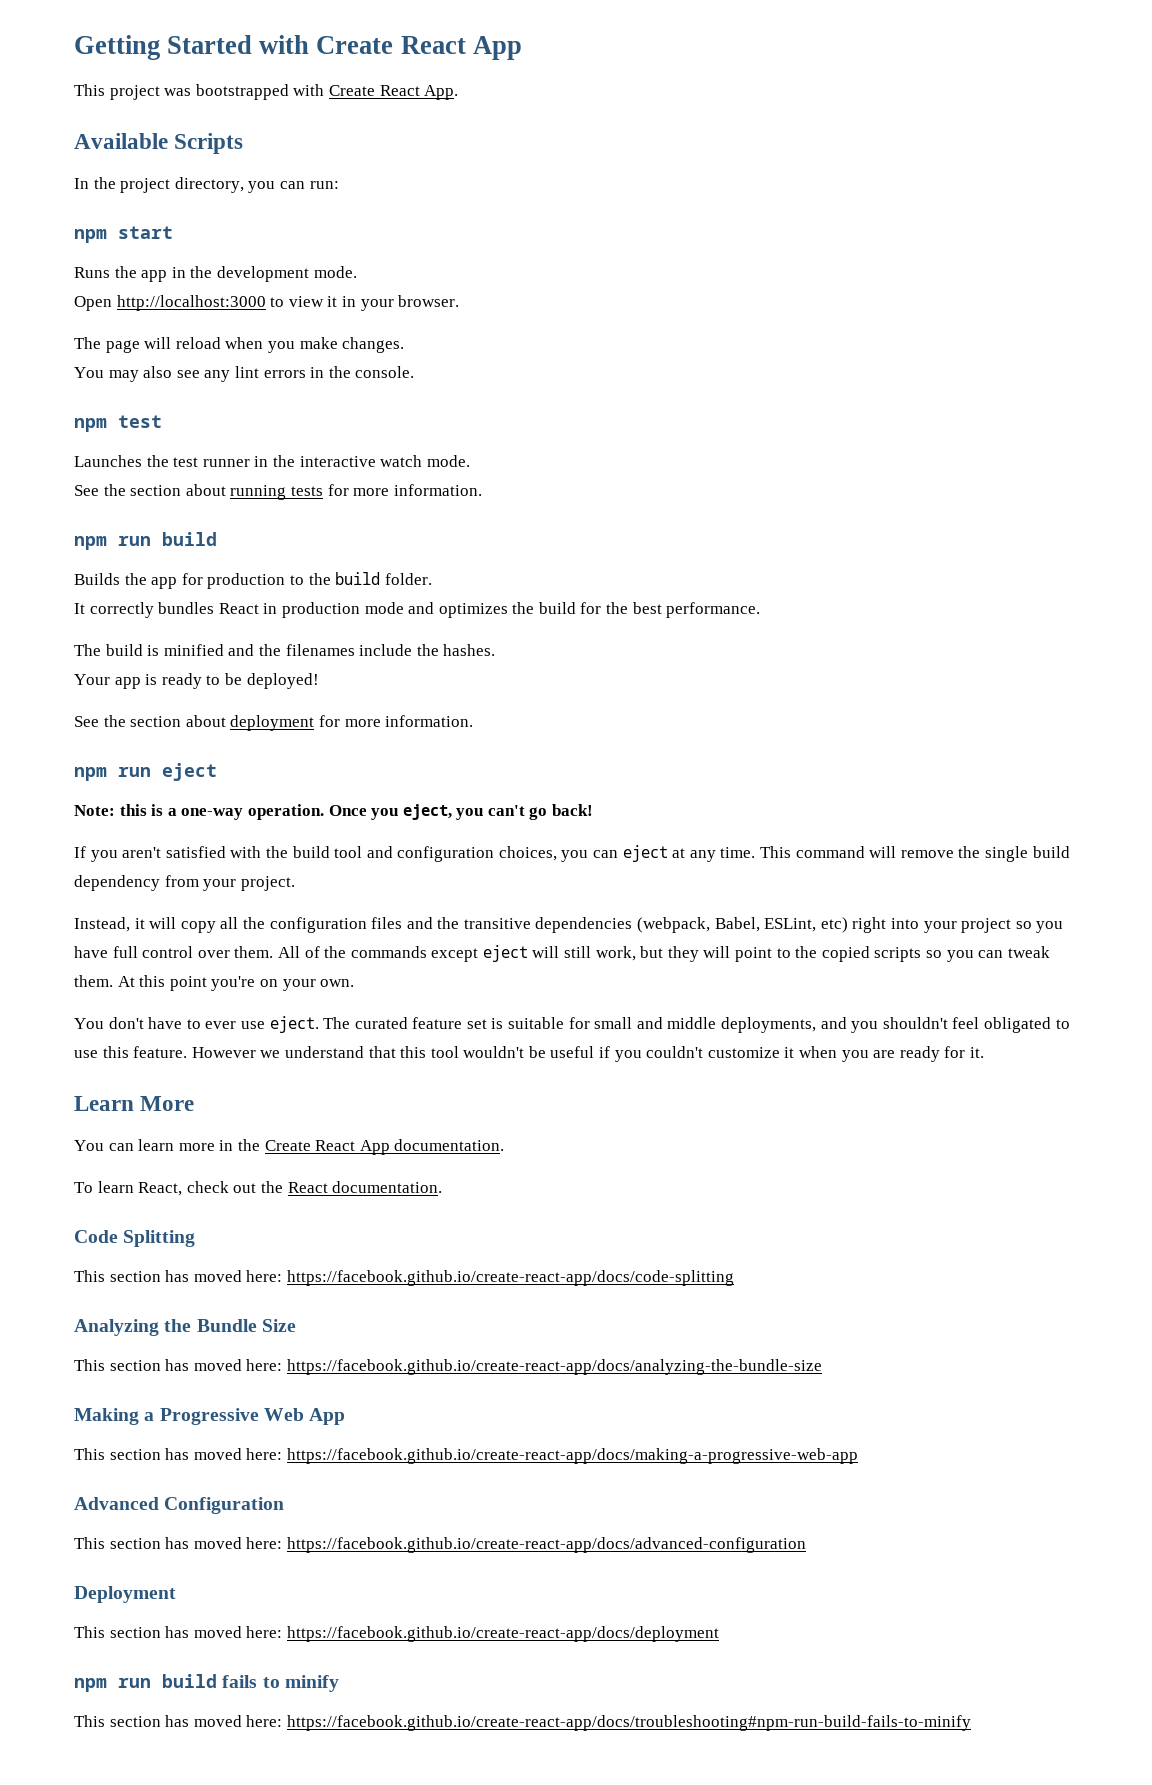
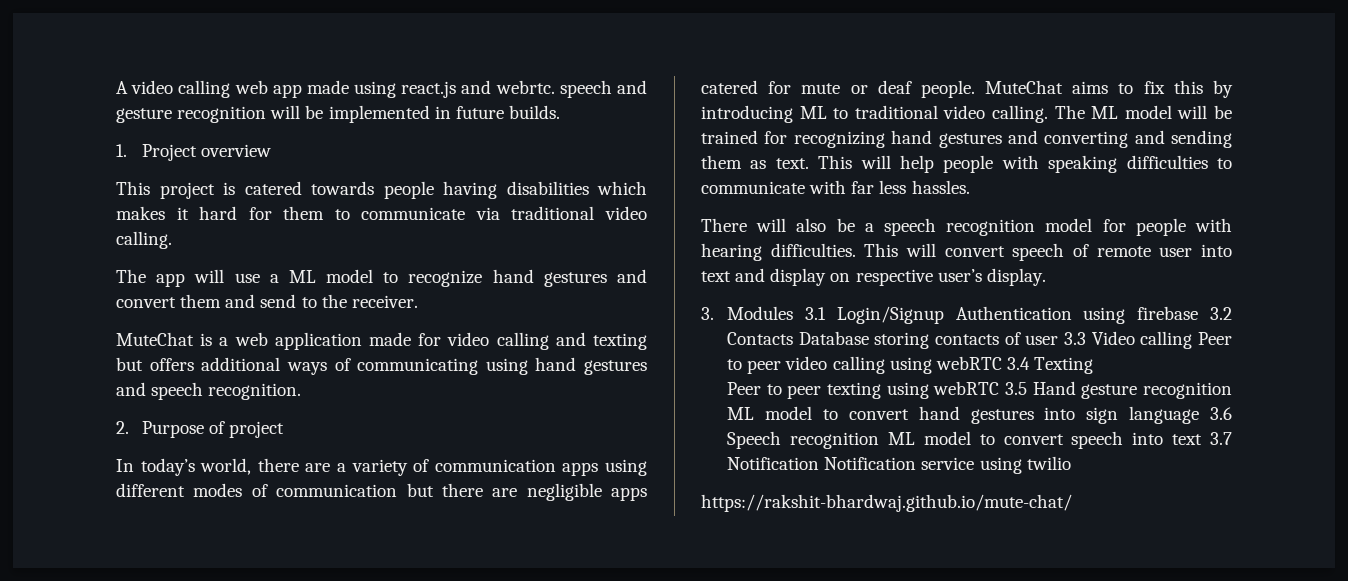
- Getting Started with Create React App
- This project was bootstrapped with Create React App.
- Available Scripts
- In the project directory, you can run:
- npm start
- Runs the app in the development mode.
- Open http://localhost:3000 to view it in your browser.
- The page will reload when you make changes.
- You may also see any lint errors in the console.
- npm test
- Launches the test runner in the interactive watch mode.
- See the section about running tests for more information.
- npm run build
- Builds the app for production to the build folder.
- It correctly bundles React in production mode and optimizes the build for the best performance.
- The build is minified and the filenames include the hashes.
- Your app is ready to be deployed!
- See the section about deployment for more information.
- npm run eject
- Note: this is a one-way operation. Once you eject, you can't go back!
- If you aren't satisfied with the build tool and configuration choices, you can eject at any time. This command will remove the single build dependency from your project.
- Instead, it will copy all the configuration files and the transitive dependencies (webpack, Babel, ESLint, etc) right into your project so you have full control over them. All of the commands except eject will still work, but they will point to the copied scripts so you can tweak them. At this point you're on your own.
- You don't have to ever use eject. The curated feature set is suitable for small and middle deployments, and you shouldn't feel obligated to use this feature. However we understand that this tool wouldn't be useful if you couldn't customize it when you are ready for it.
- Learn More
- You can learn more in the Create React App documentation.
- To learn React, check out the React documentation.
- Code Splitting
- This section has moved here: https://facebook.github.io/create-react-app/docs/code-splitting
- Analyzing the Bundle Size
- This section has moved here: https://facebook.github.io/create-react-app/docs/analyzing-the-bundle-size
- Making a Progressive Web App
- This section has moved here: https://facebook.github.io/create-react-app/docs/making-a-progressive-web-app
- Advanced Configuration
- This section has moved here: https://facebook.github.io/create-react-app/docs/advanced-configuration
- Deployment
- This section has moved here: https://facebook.github.io/create-react-app/docs/deployment
- npm run build fails to minify
- This section has moved here: https://facebook.github.io/create-react-app/docs/troubleshooting#npm-run-build-fails-to-minify
+ A video calling web app made using react.js and webrtc. speech and gesture recognition will be implemented in future builds.
+ 1. Project overview
+ This project is catered towards people having disabilities which makes it hard for them to communicate via traditional video calling.
+ The app will use a ML model to recognize hand gestures and convert them and send to the receiver.
+ MuteChat is a web application made for video calling and texting but offers additional ways of communicating using hand gestures and speech recognition.
+ 2. Purpose of project
+ In today’s world, there are a variety of communication apps using different modes of communication but there are negligible apps catered for mute or deaf people. MuteChat aims to fix this by introducing ML to traditional video calling. The ML model will be trained for recognizing hand gestures and converting and sending them as text. This will help people with speaking difficulties to communicate with far less hassles.
+ There will also be a speech recognition model for people with hearing difficulties. This will convert speech of remote user into text and display on respective user’s display.
+ 3. Modules 3.1 Login/Signup Authentication using firebase 3.2 Contacts Database storing contacts of user 3.3 Video calling Peer to peer video calling using webRTC 3.4 Texting
+ Peer to peer texting using webRTC 3.5 Hand gesture recognition ML model to convert hand gestures into sign language 3.6 Speech recognition ML model to convert speech into text 3.7 Notification Notification service using twilio
+ https://rakshit-bhardwaj.github.io/mute-chat/

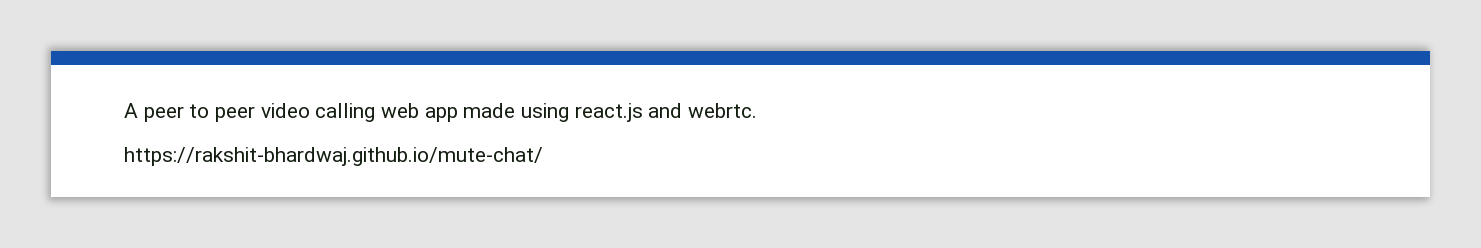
- A video calling web app made using react.js and webrtc. speech and gesture recognition will be implemented in future builds.
- 1. Project overview
- This project is catered towards people having disabilities which makes it hard for them to communicate via traditional video calling.
- The app will use a ML model to recognize hand gestures and convert them and send to the receiver.
- MuteChat is a web application made for video calling and texting but offers additional ways of communicating using hand gestures and speech recognition.
- 2. Purpose of project
- In today’s world, there are a variety of communication apps using different modes of communication but there are negligible apps catered for mute or deaf people. MuteChat aims to fix this by introducing ML to traditional video calling. The ML model will be trained for recognizing hand gestures and converting and sending them as text. This will help people with speaking difficulties to communicate with far less hassles.
- There will also be a speech recognition model for people with hearing difficulties. This will convert speech of remote user into text and display on respective user’s display.
- 3. Modules 3.1 Login/Signup Authentication using firebase 3.2 Contacts Database storing contacts of user 3.3 Video calling Peer to peer video calling using webRTC 3.4 Texting
- Peer to peer texting using webRTC 3.5 Hand gesture recognition ML model to convert hand gestures into sign language 3.6 Speech recognition ML model to convert speech into text 3.7 Notification Notification service using twilio
+ A peer to peer video calling web app made using react.js and webrtc.

